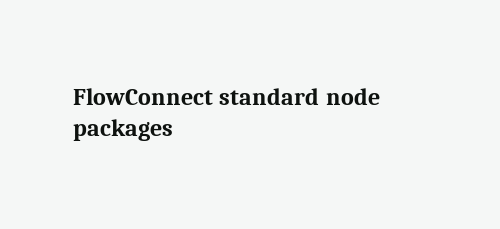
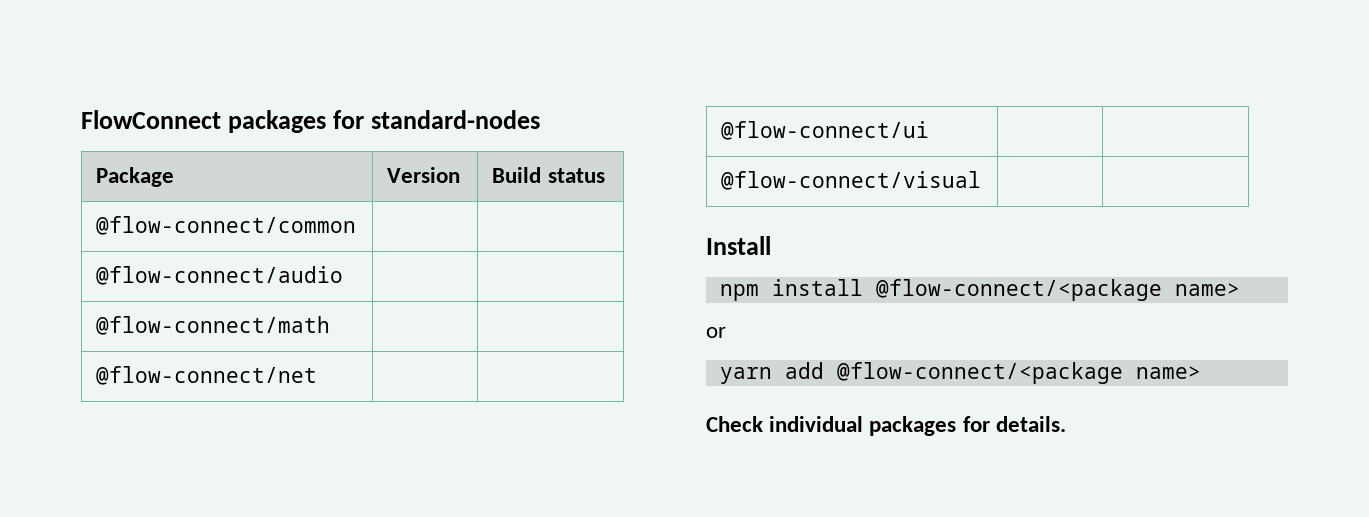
- FlowConnect standard node packages
+ FlowConnect packages for standard-nodes
+ Package | Version | Build status
+ @flow-connect/common | |
+ @flow-connect/audio | |
+ @flow-connect/math | |
+ @flow-connect/net | |
+ @flow-connect/ui | |
+ @flow-connect/visual | |
+ Install
+ npm install @flow-connect/<package name>
+ or
+ yarn add @flow-connect/<package name>
+ Check individual packages for details.

